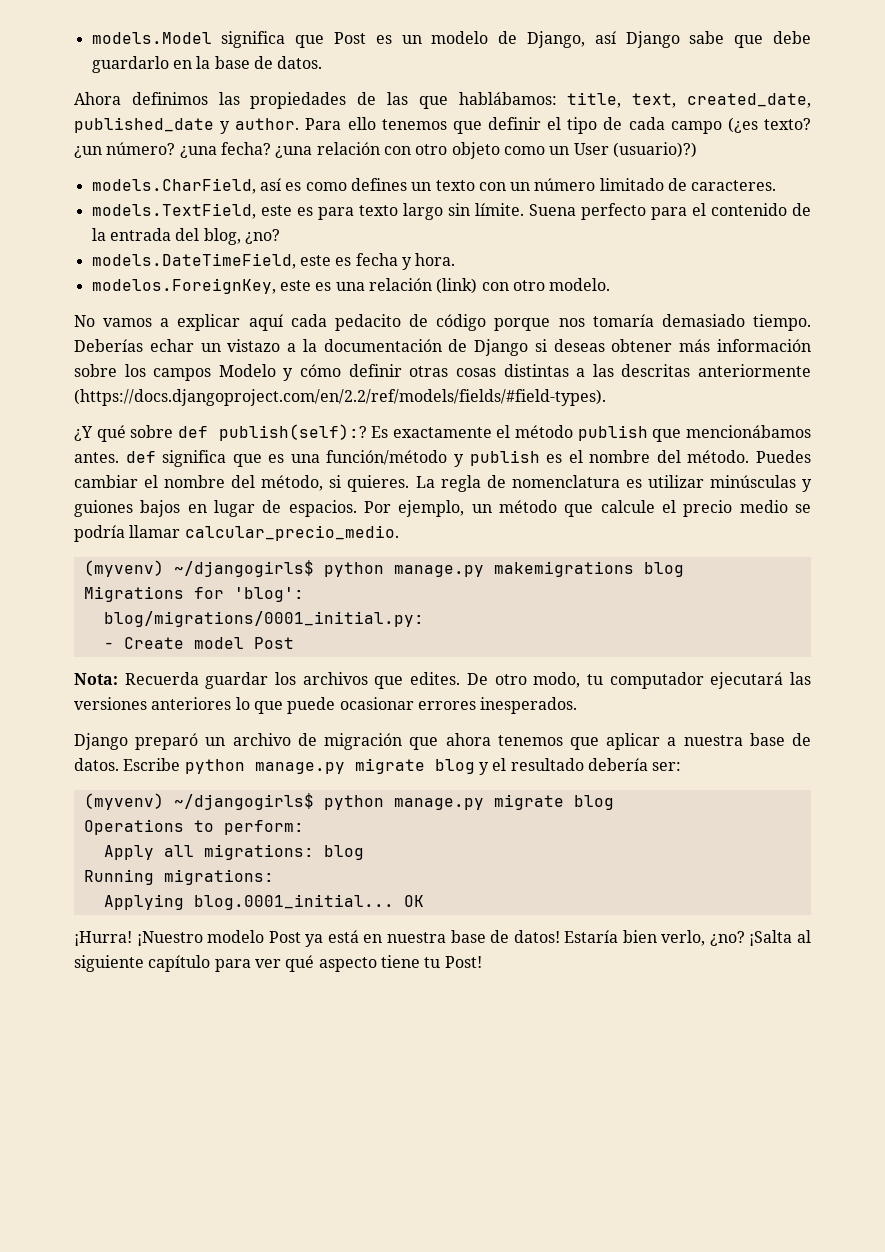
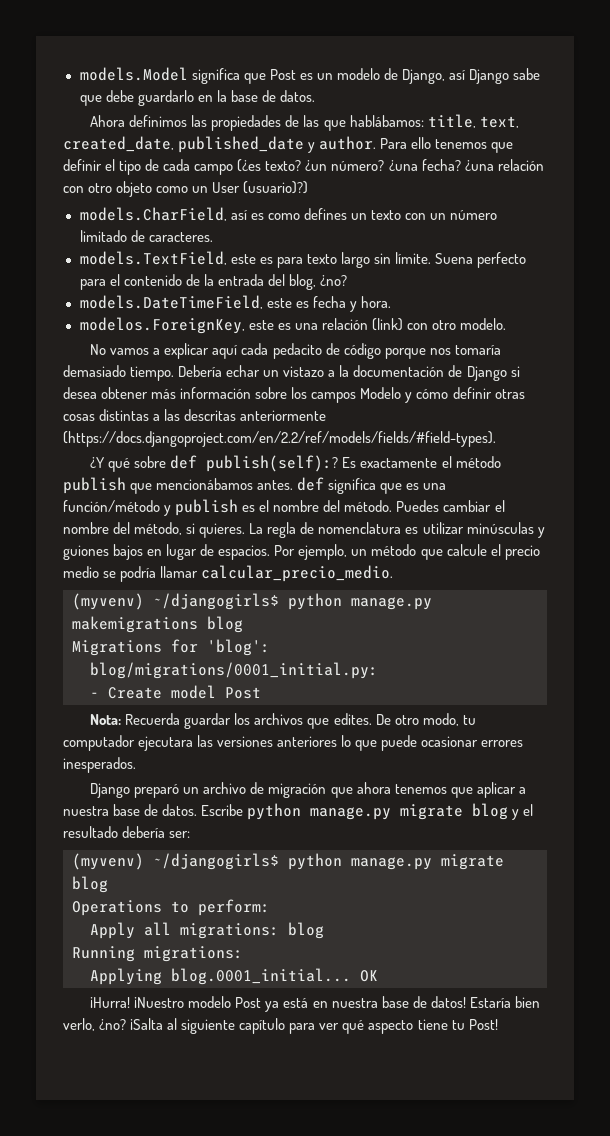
- Deberías echar un vistazo a la documentación de Django si deseas obtener más información sobre los campos Modelo y cómo definir otras cosas distintas a las descritas anteriormente (https://docs.djangoproject.com/en/2.2/ref/models/fields/#field-types).
+ Debería echar un vistazo a la documentación de Django si desea obtener más información sobre los campos Modelo y cómo definir otras cosas distintas a las descritas anteriormente (https://docs.djangoproject.com/en/2.2/ref/models/fields/#field-types).
- De otro modo, tu computador ejecutará las versiones anteriores lo que puede ocasionar errores inesperados.
+ De otro modo, tu computador ejecutara las versiones anteriores lo que puede ocasionar errores inesperados.

